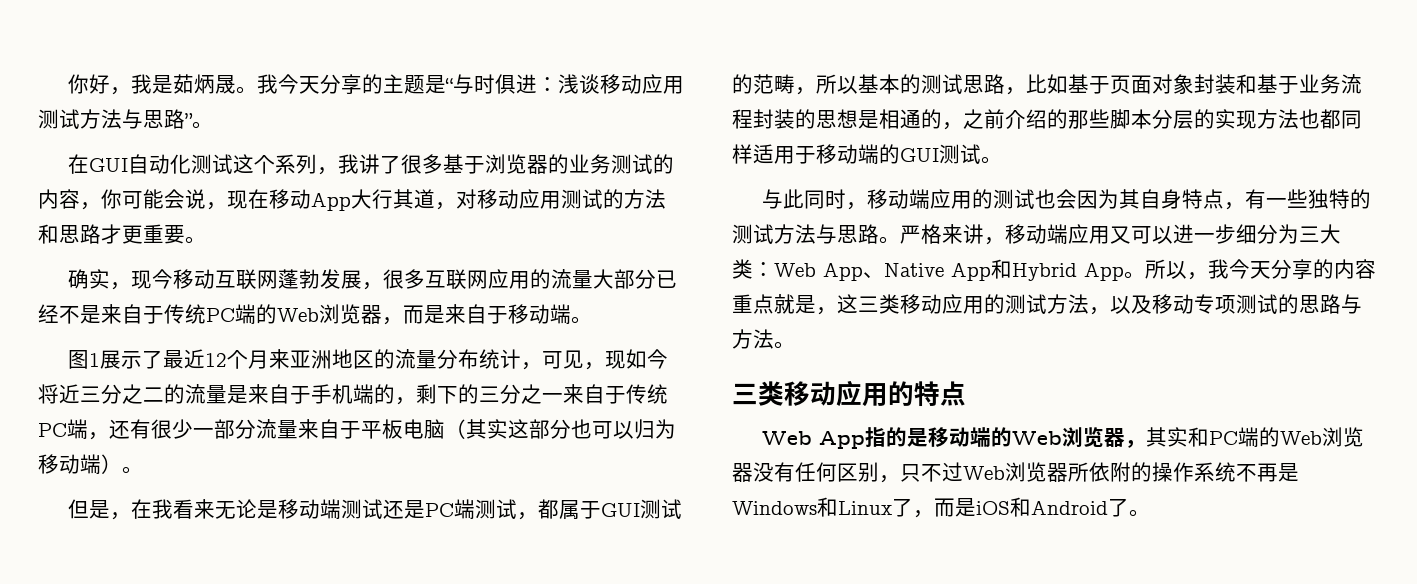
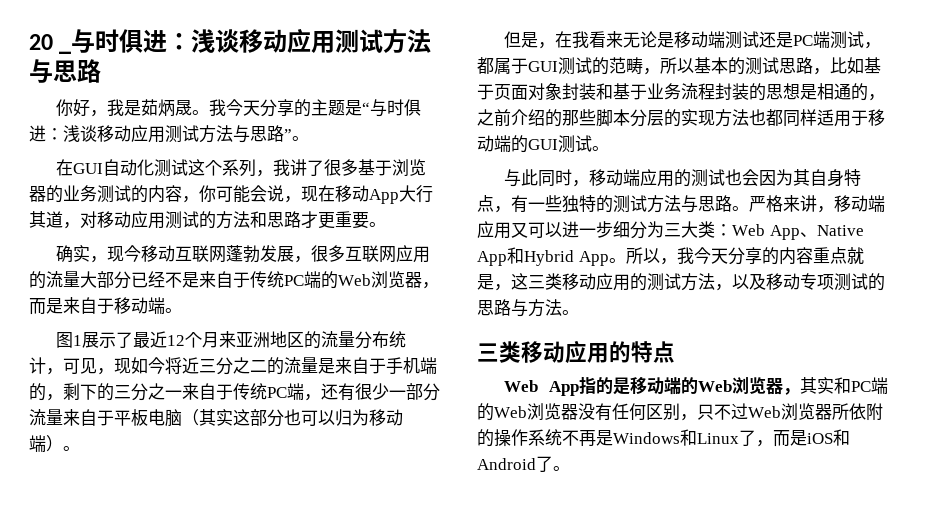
+ 20 _与时俱进：浅谈移动应用测试方法与思路

